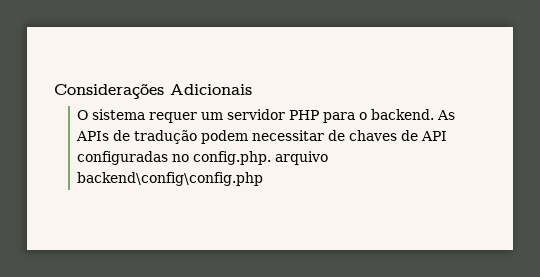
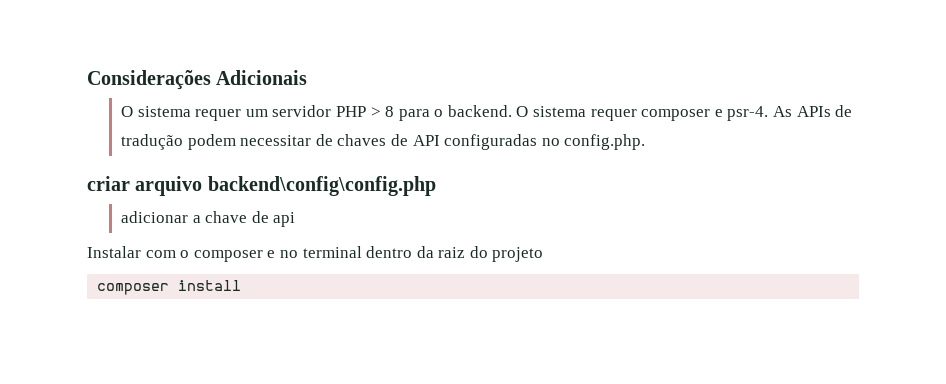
- O sistema requer um servidor PHP para o backend.
+ O sistema requer um servidor PHP > 8 para o backend.
+ O sistema requer composer e psr-4.
- As APIs de tradução podem necessitar de chaves de API configuradas no config.php. arquivo backend\config\config.php
+ As APIs de tradução podem necessitar de chaves de API configuradas no config.php.
+ criar arquivo backend\config\config.php
+ adicionar a chave de api
+ Instalar com o composer e no terminal dentro da raiz do projeto
+ composer install

